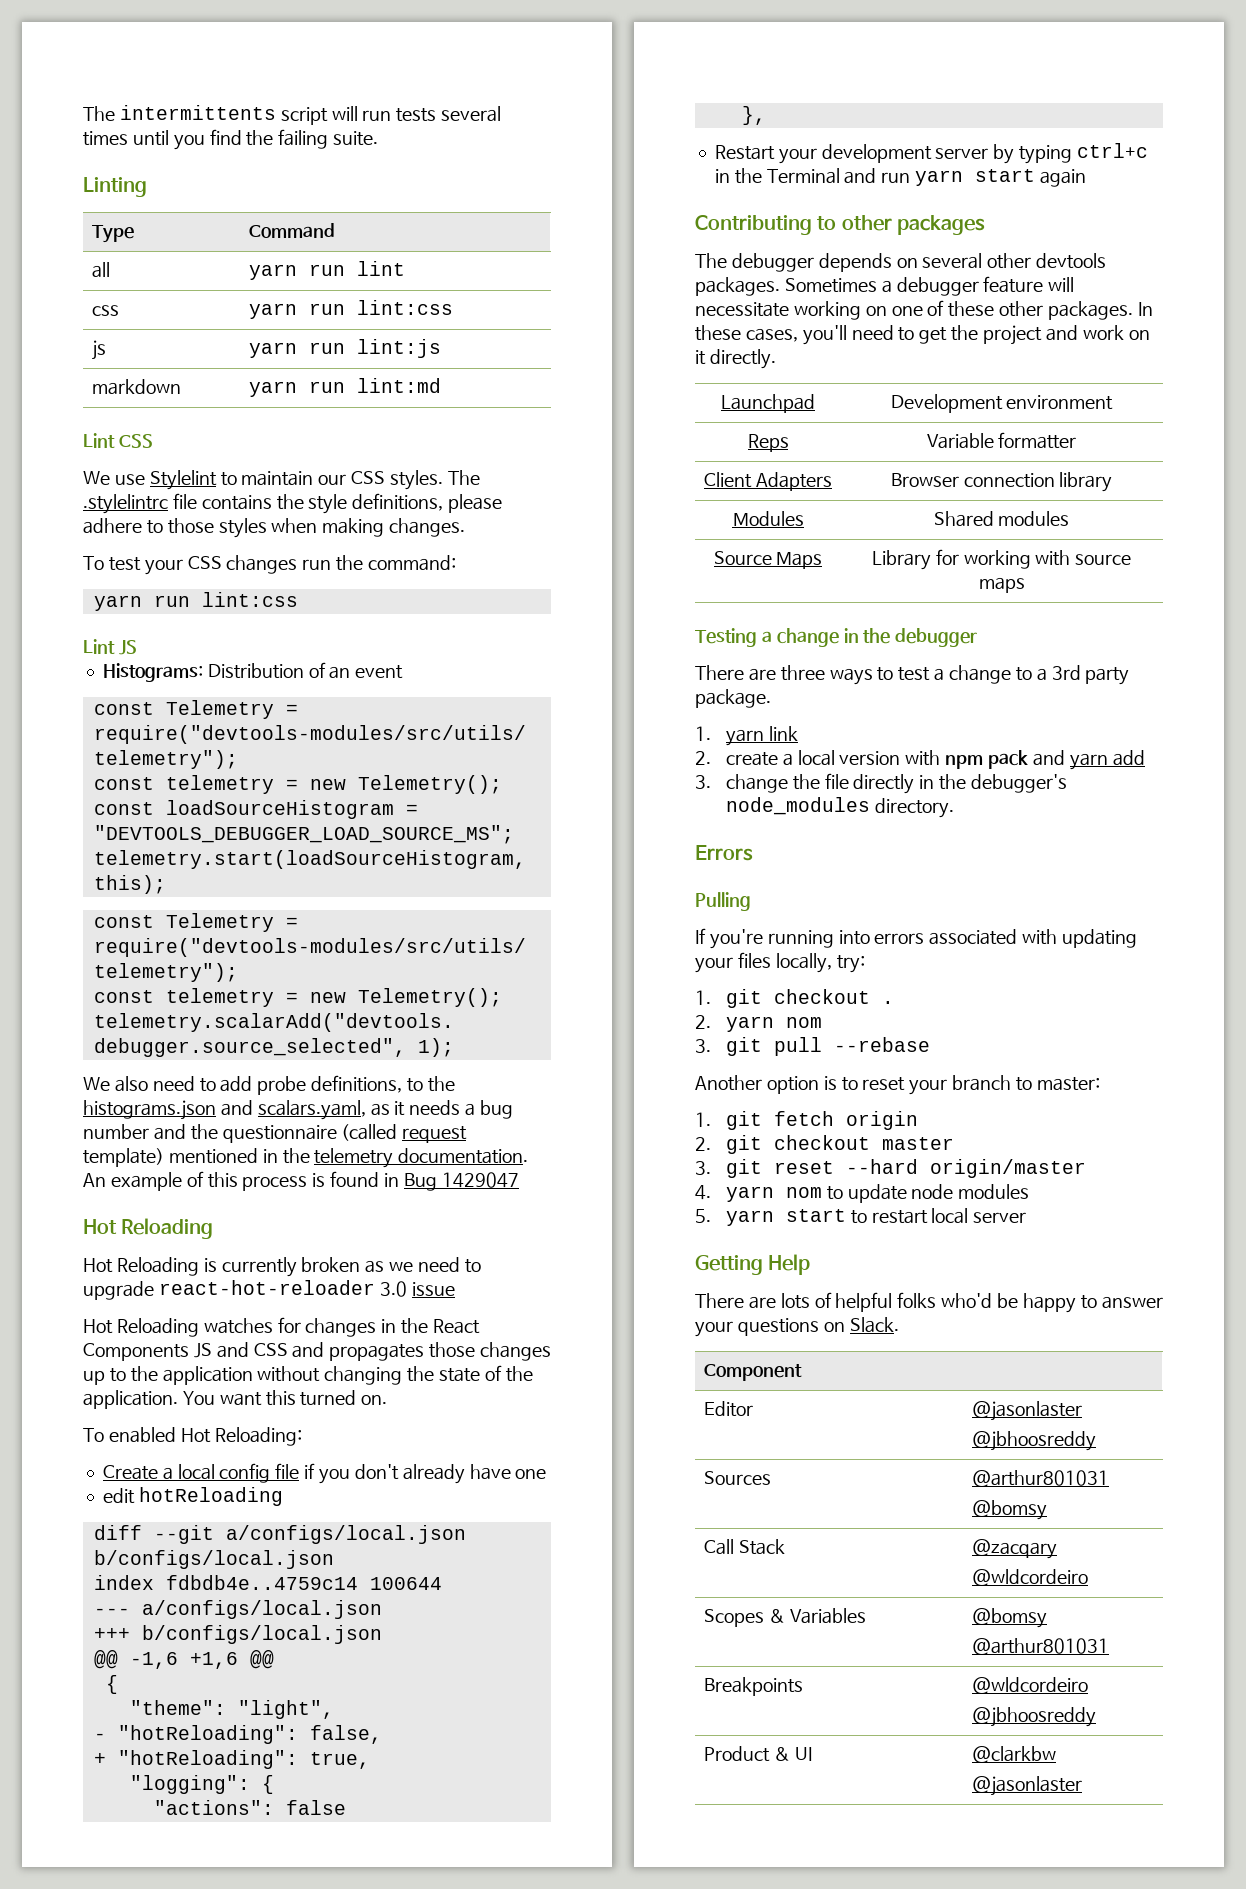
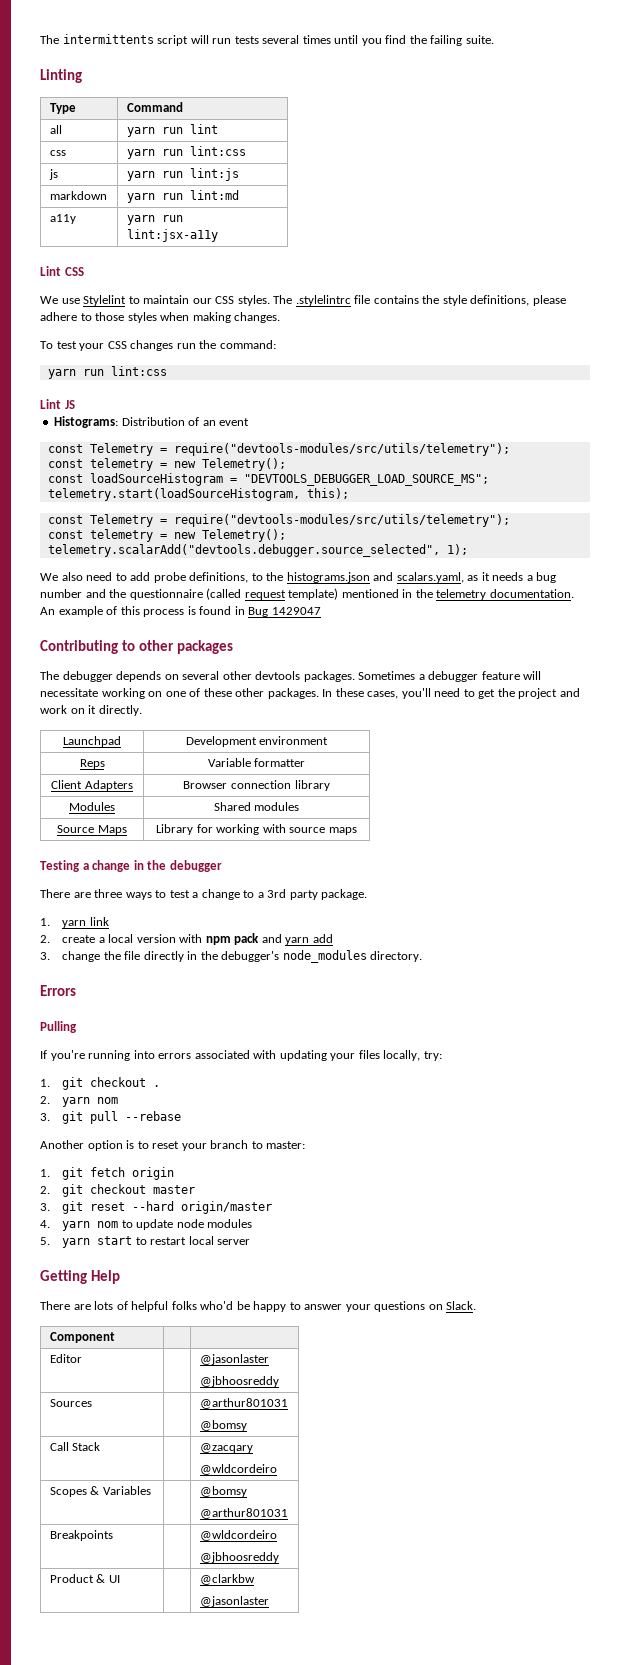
+ a11y | yarn run lint:jsx-a11y
  An example of this process is found in Bug 1429047
- Hot Reloading
- Hot Reloading is currently broken as we need to upgrade react-hot-reloader 3.0 issue
- Hot Reloading watches for changes in the React Components JS and CSS and propagates those changes up to the application without changing the state of the application. You want this turned on.
- To enabled Hot Reloading:
- Create a local config file if you don't already have one
- edit hotReloading
- diff --git a/configs/local.json b/configs/local.json
- index fdbdb4e..4759c14 100644
- --- a/configs/local.json
- +++ b/configs/local.json
- @@ -1,6 +1,6 @@
- {
- "theme": "light",
- - "hotReloading": false,
- + "hotReloading": true,
- "logging": {
- "actions": false
- },
- Restart your development server by typing ctrl+c in the Terminal and run yarn start again

